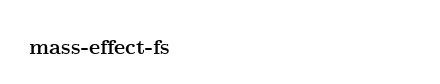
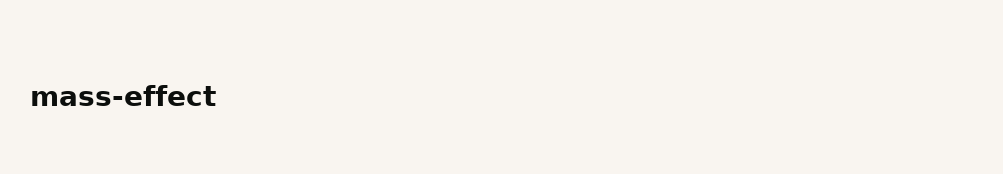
- mass-effect-fs
+ mass-effect

